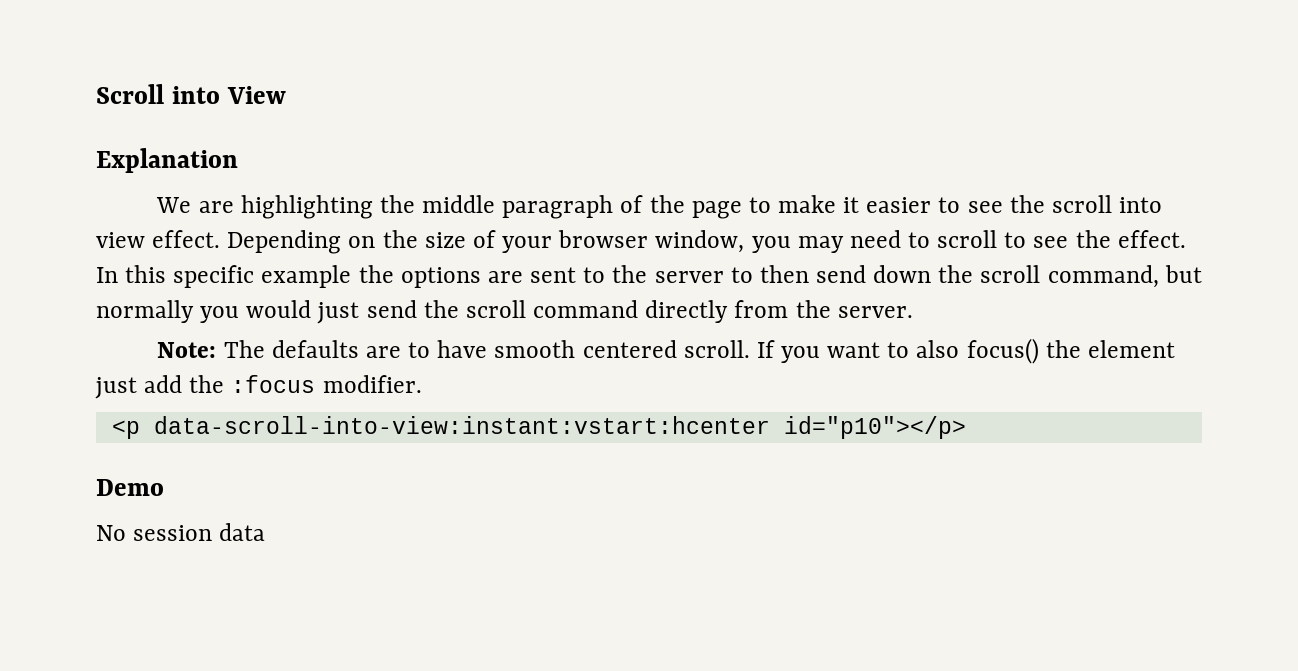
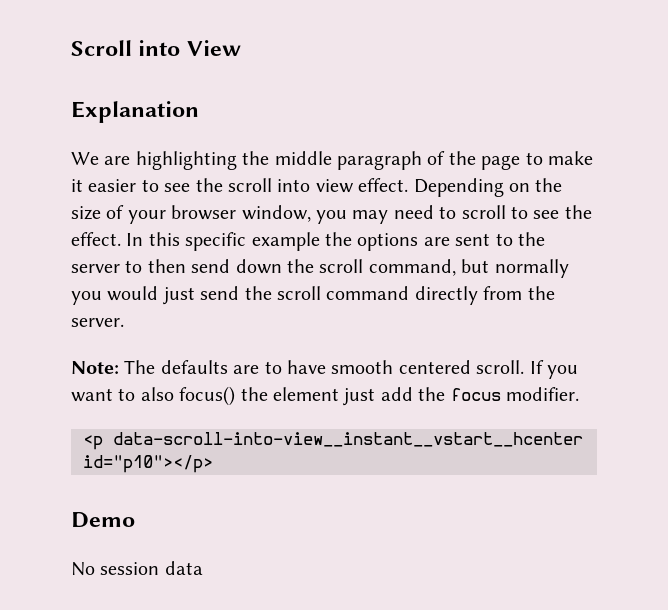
- If you want to also focus() the element just add the :focus modifier.
+ If you want to also focus() the element just add the focus modifier.
- <p data-scroll-into-view:instant:vstart:hcenter id="p10"></p>
+ <p data-scroll-into-view__instant__vstart__hcenter id="p10"></p>

